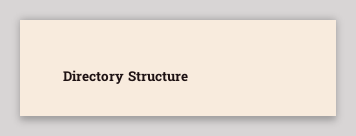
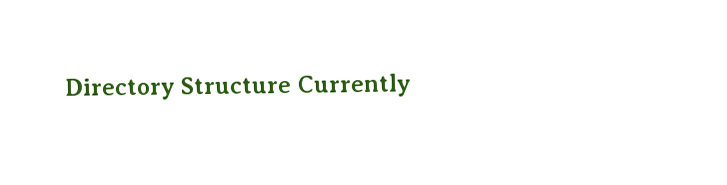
- Directory Structure
+ Directory Structure Currently

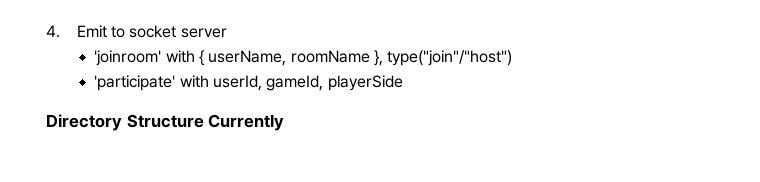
+ 4. Emit to socket server
+ 'joinroom' with { userName, roomName }, type("join"/"host")
+ 'participate' with userId, gameId, playerSide

